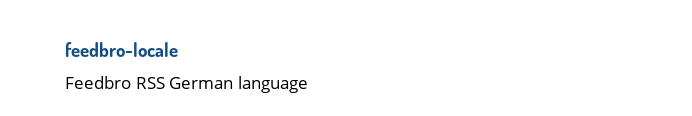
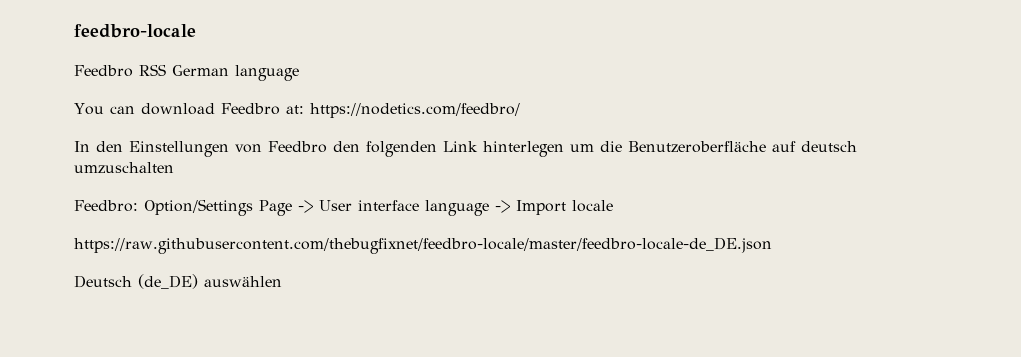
+ You can download Feedbro at: https://nodetics.com/feedbro/
+ In den Einstellungen von Feedbro den folgenden Link hinterlegen um die Benutzeroberfläche auf deutsch umzuschalten
+ Feedbro: Option/Settings Page -> User interface language -> Import locale
+ https://raw.githubusercontent.com/thebugfixnet/feedbro-locale/master/feedbro-locale-de_DE.json
+ Deutsch (de_DE) auswählen

